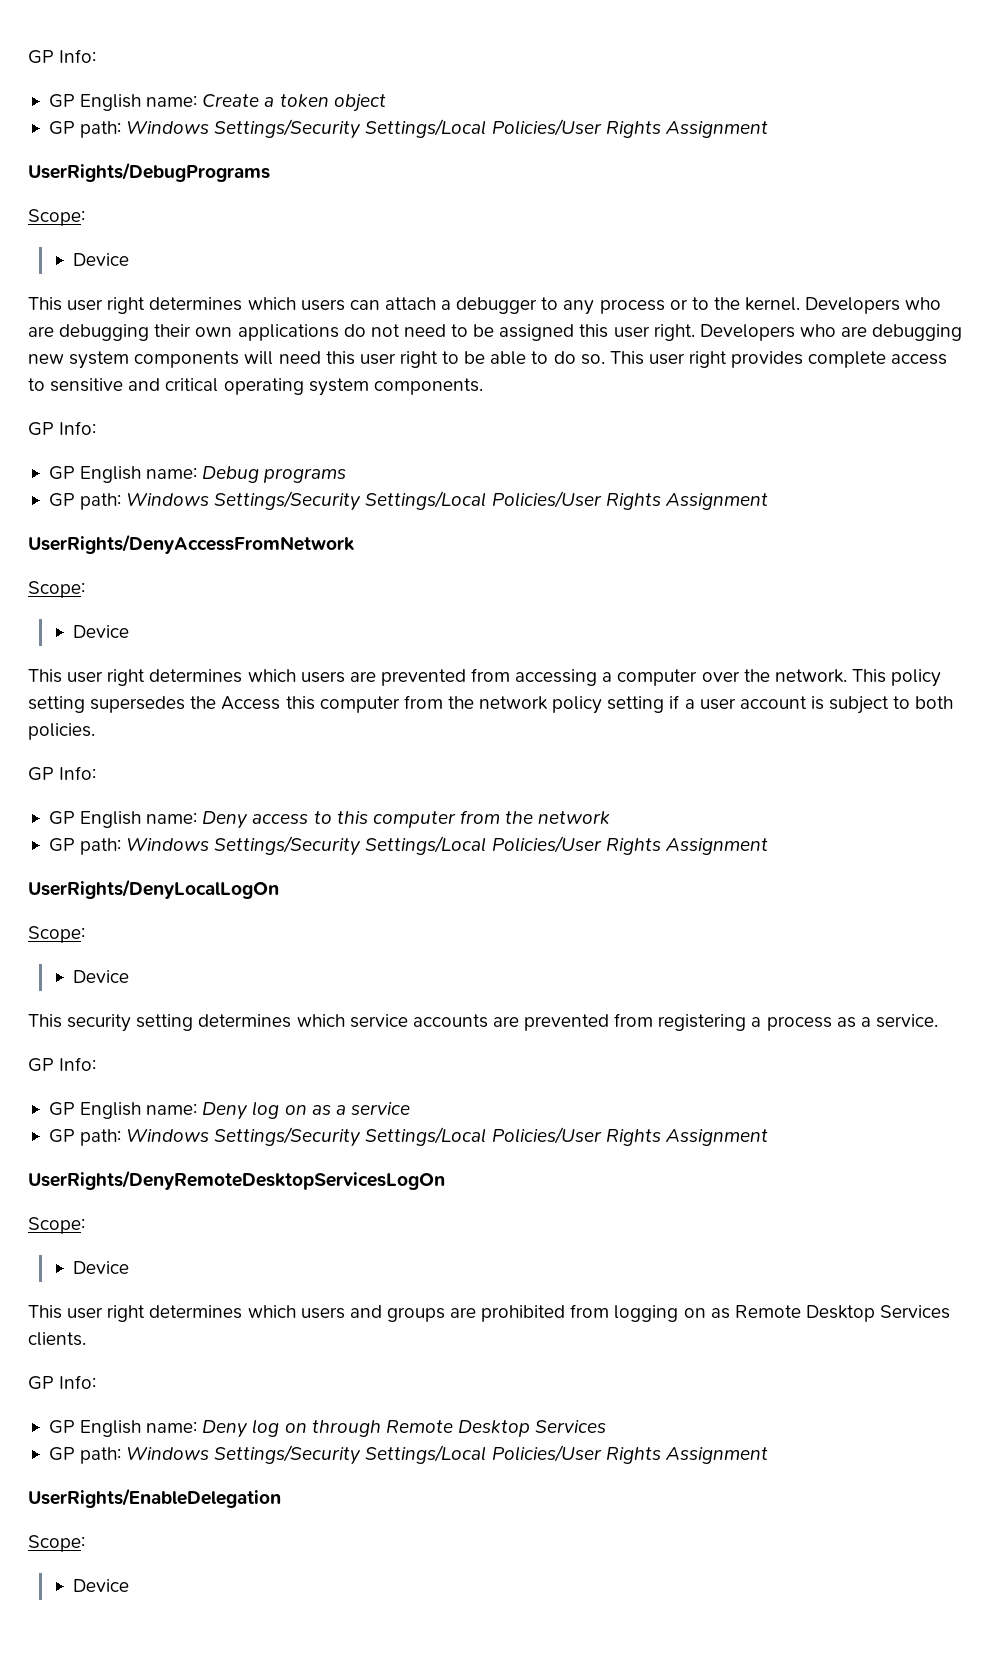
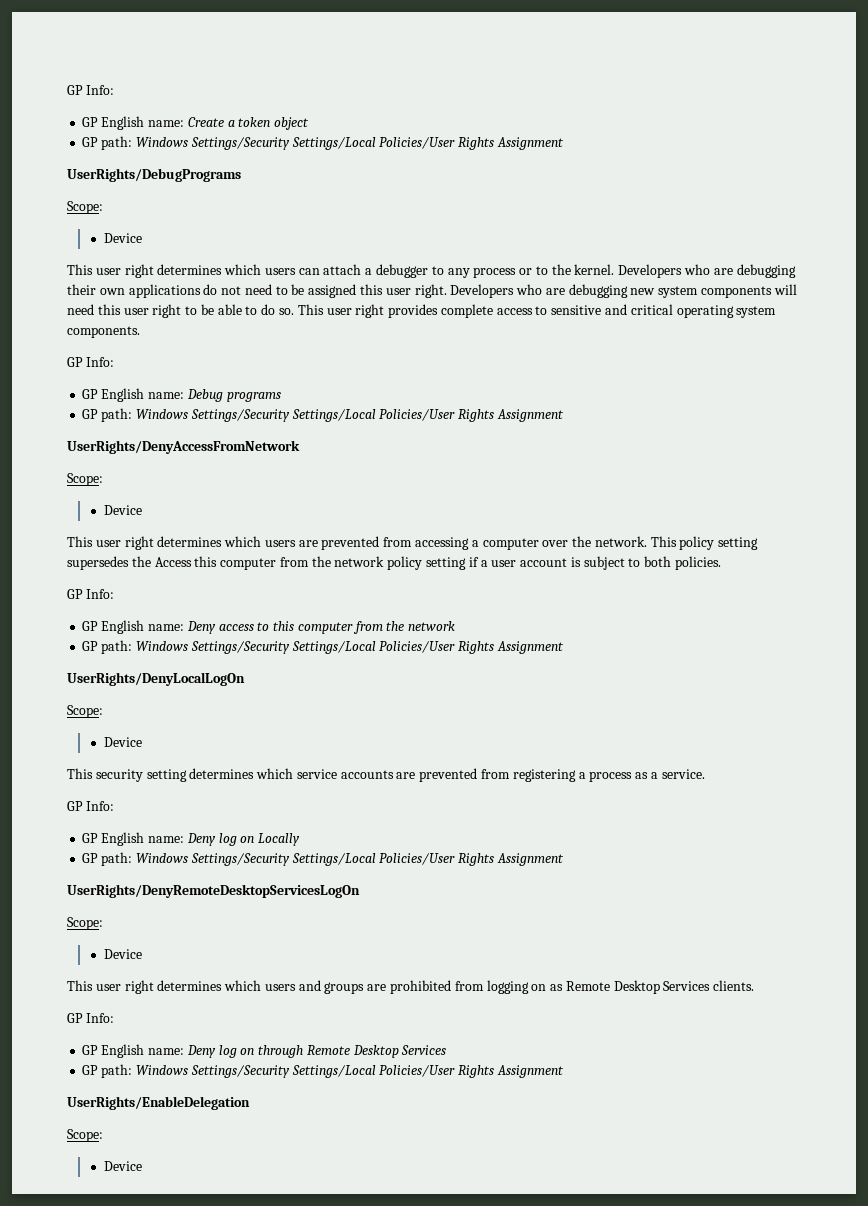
- GP English name: Deny log on as a service
+ GP English name: Deny log on Locally

